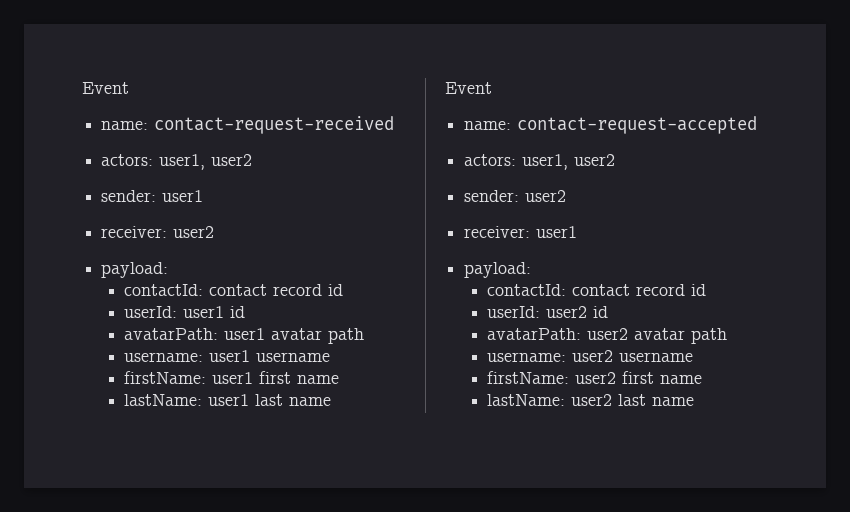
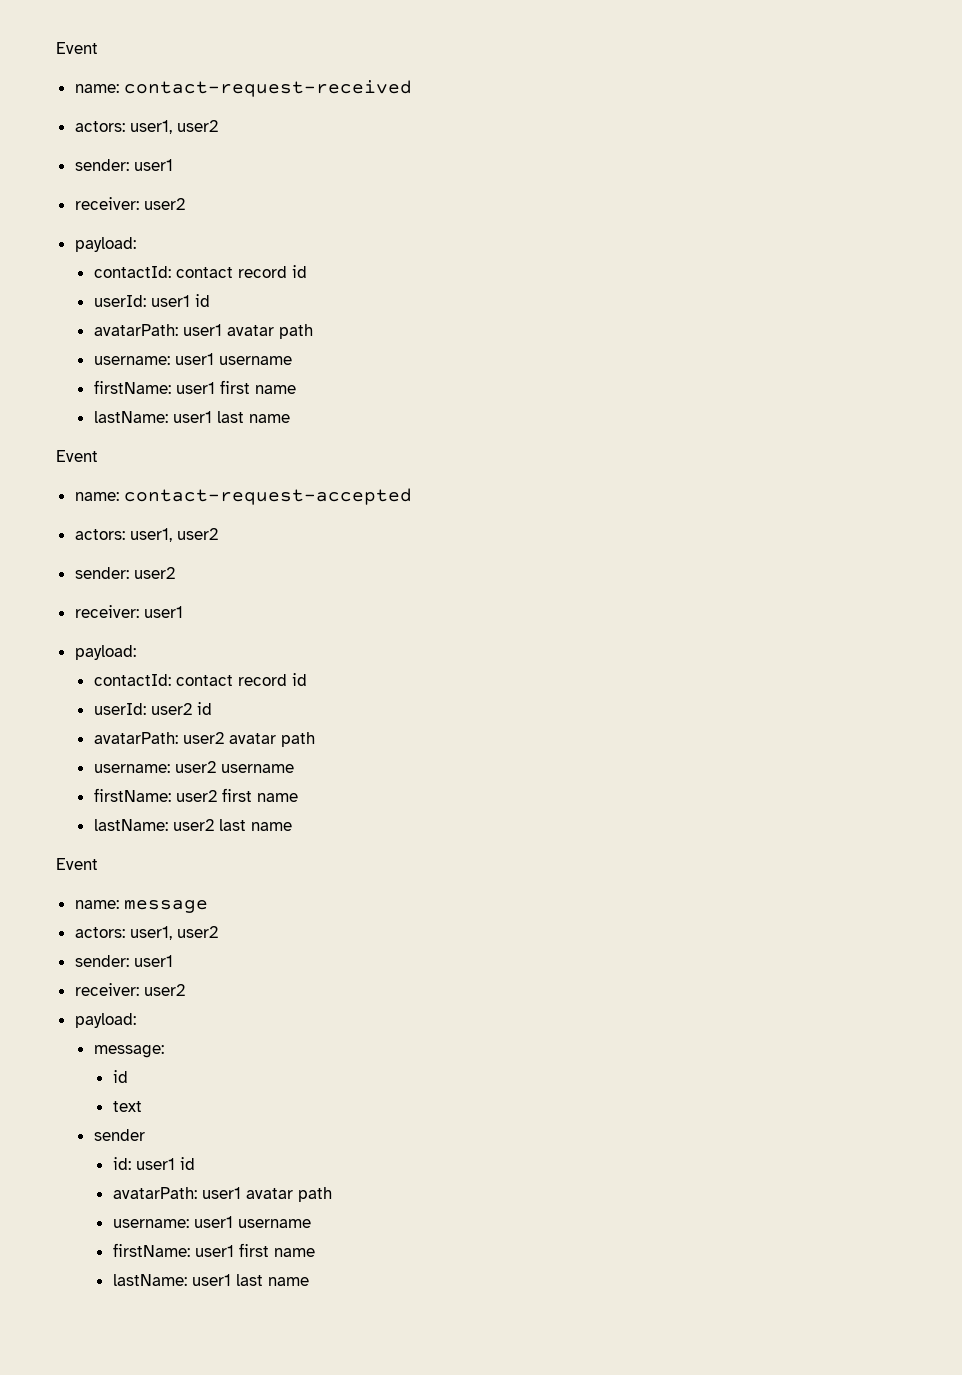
  lastName: user2 last name
+ Event
+ name: message
+ actors: user1, user2
+ sender: user1
+ receiver: user2
+ payload:
+ message:
+ id
+ text
+ sender
+ id: user1 id
+ avatarPath: user1 avatar path
+ username: user1 username
+ firstName: user1 first name
+ lastName: user1 last name

